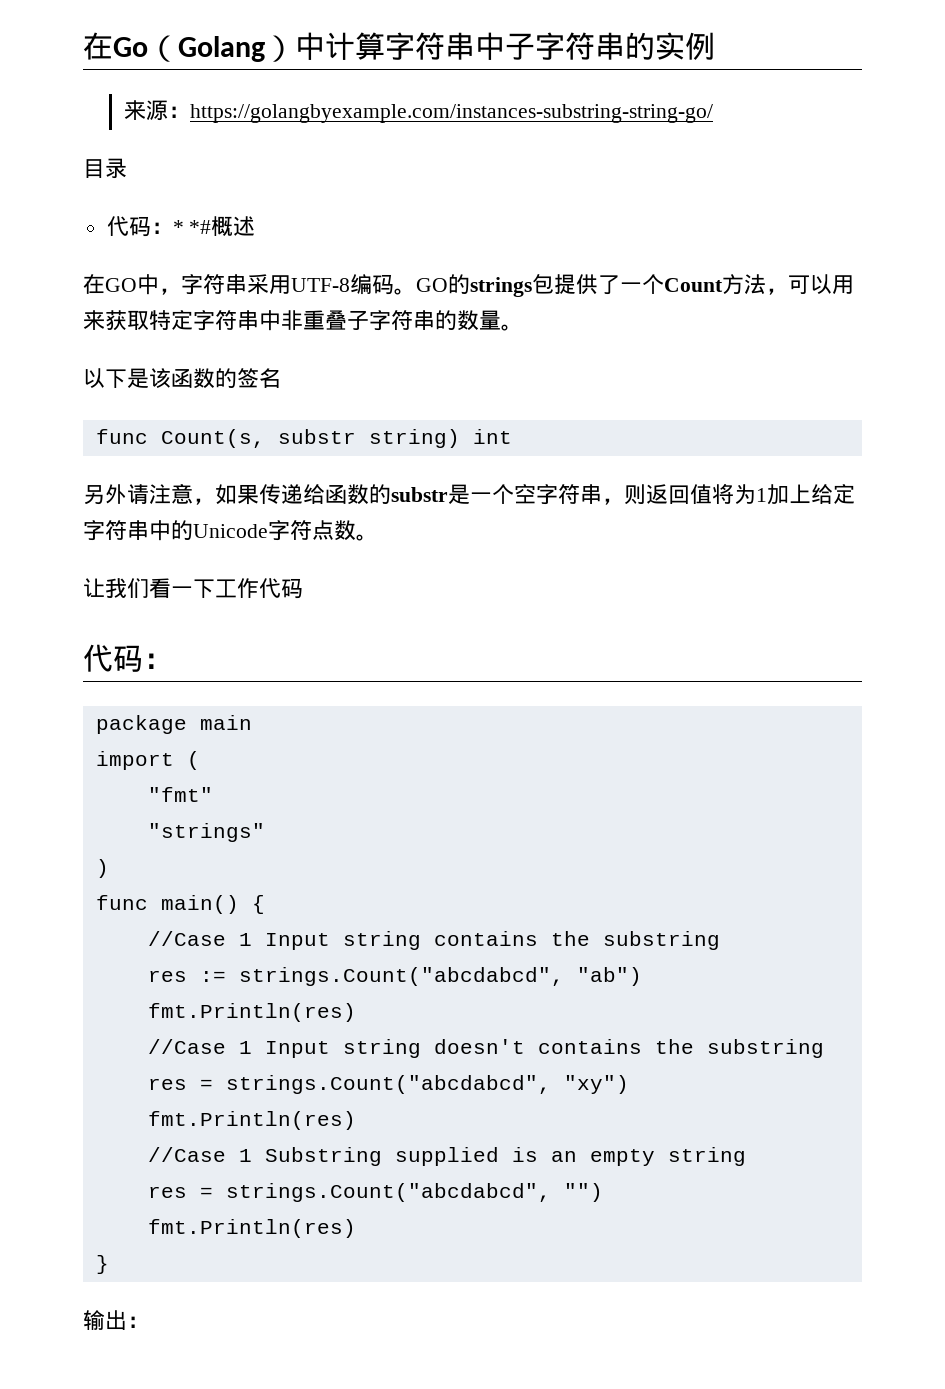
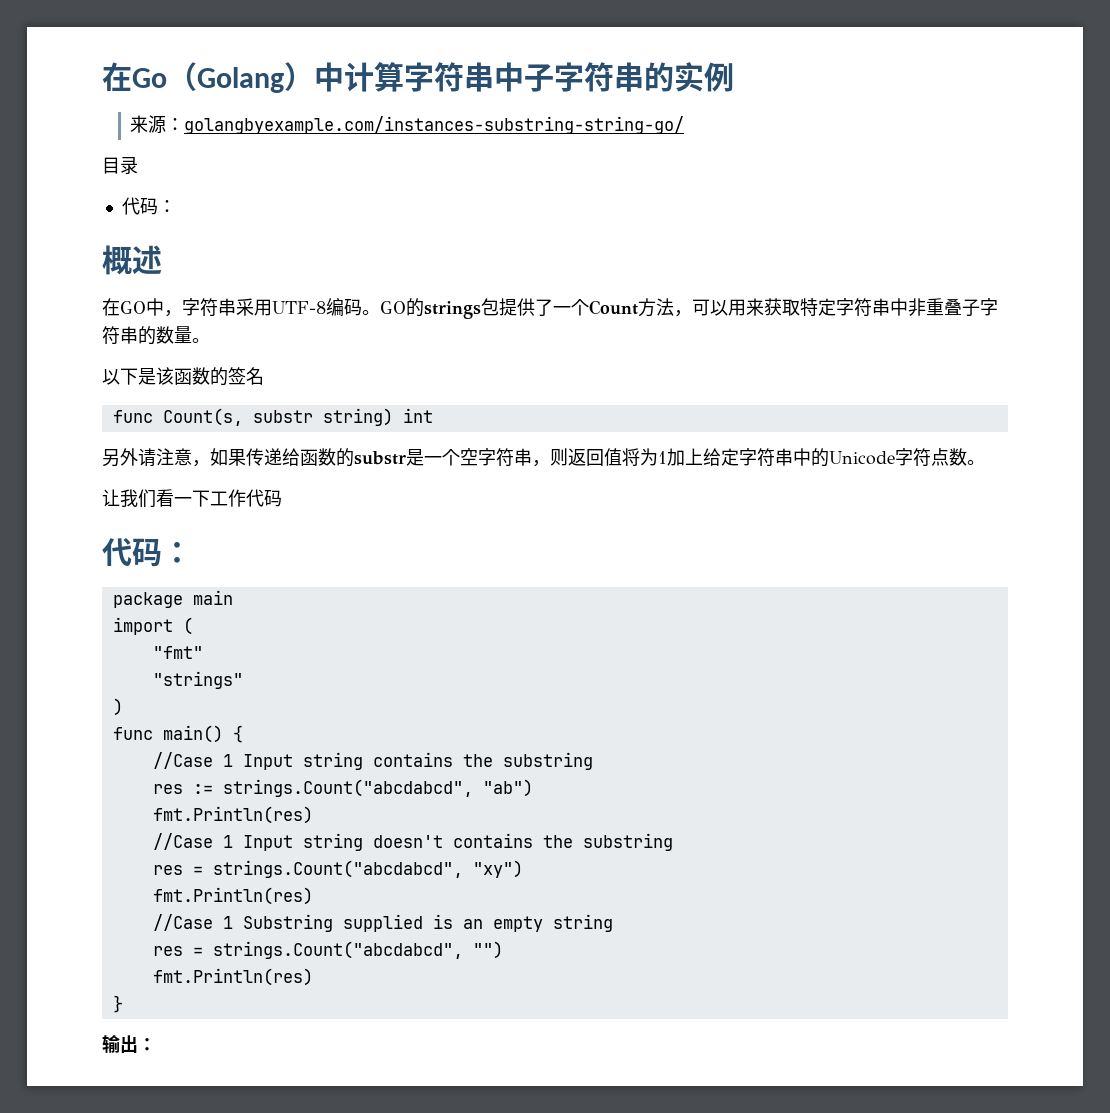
- 来源：https://golangbyexample.com/instances-substring-string-go/
+ 来源：golangbyexample.com/instances-substring-string-go/
  目录
- 代码：* *#概述
+ 代码：
+ 概述

